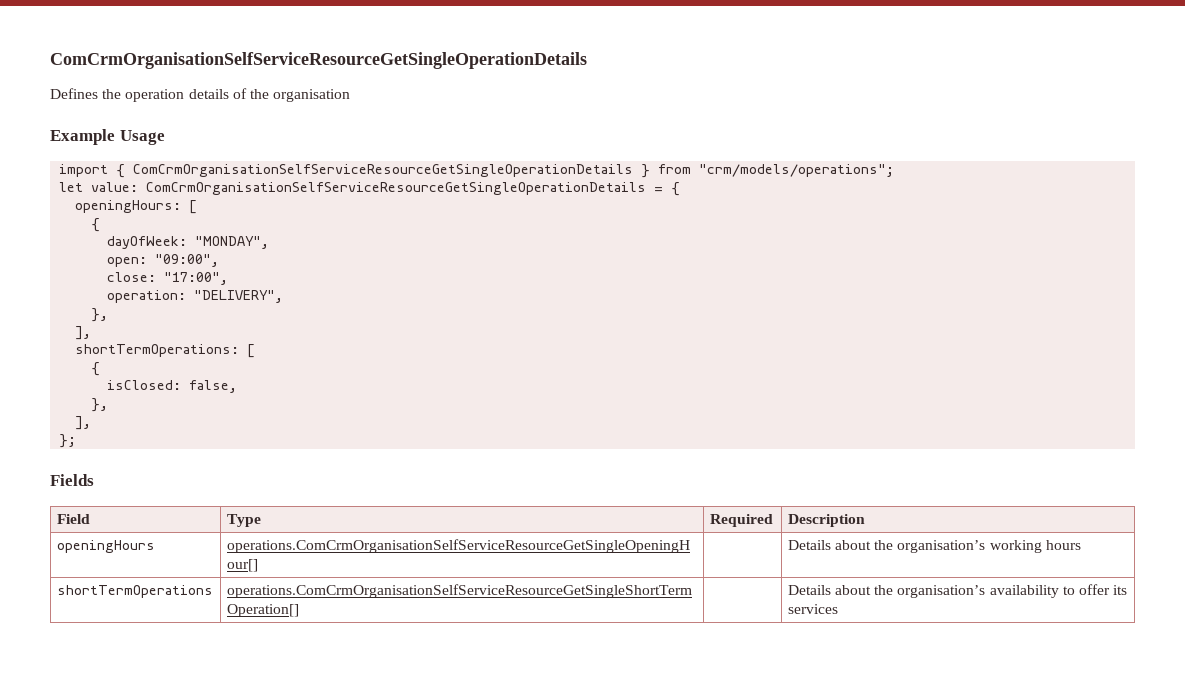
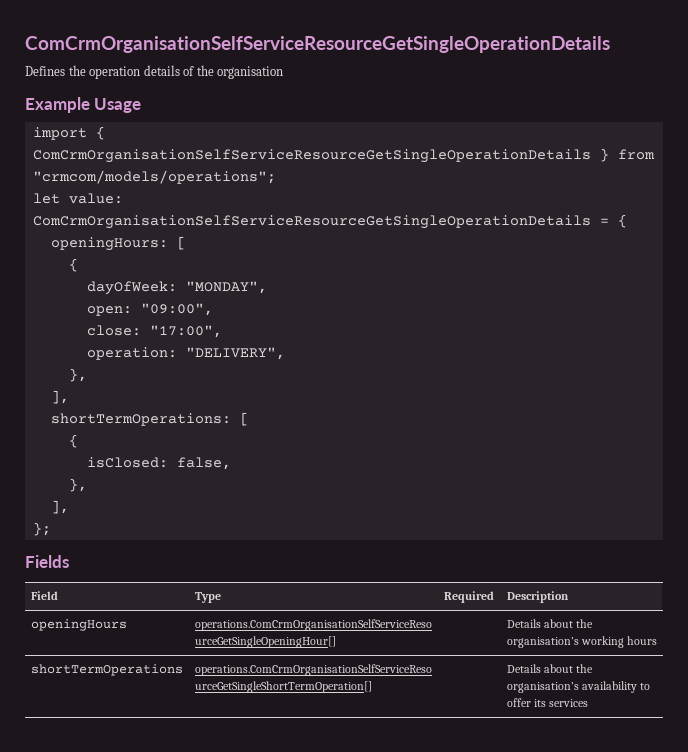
- import { ComCrmOrganisationSelfServiceResourceGetSingleOperationDetails } from "crm/models/operations";
+ import { ComCrmOrganisationSelfServiceResourceGetSingleOperationDetails } from "crmcom/models/operations";

